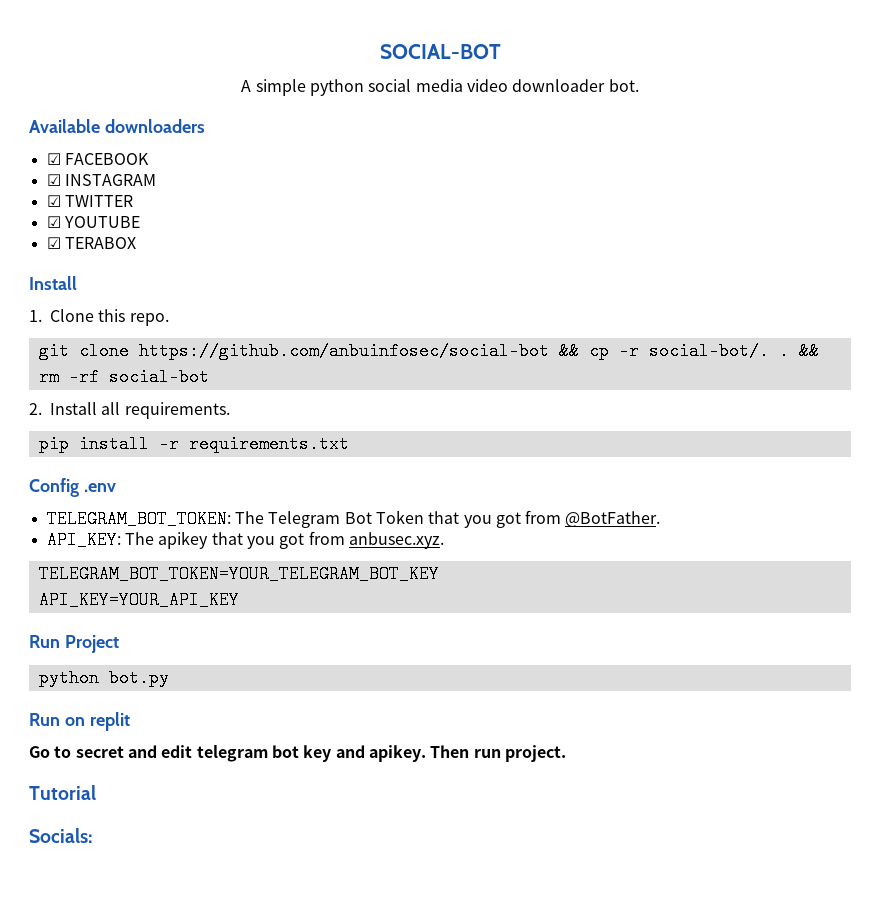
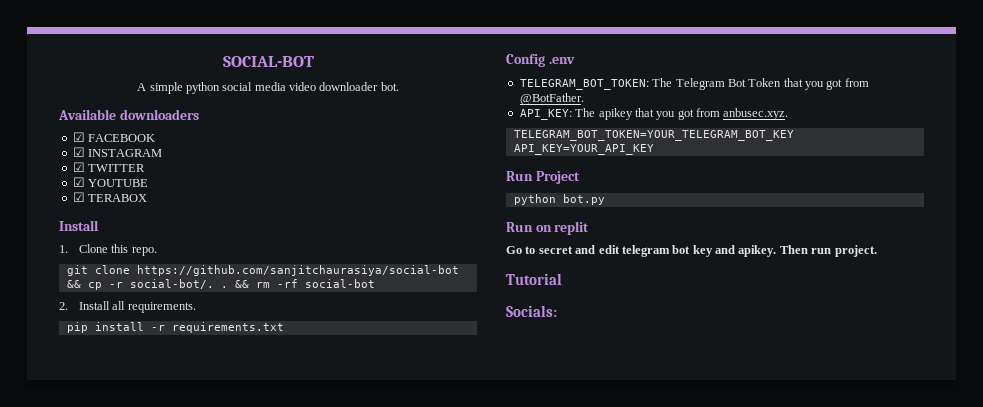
- git clone https://github.com/anbuinfosec/social-bot && cp -r social-bot/. .
+ git clone https://github.com/sanjitchaurasiya/social-bot && cp -r social-bot/. .

